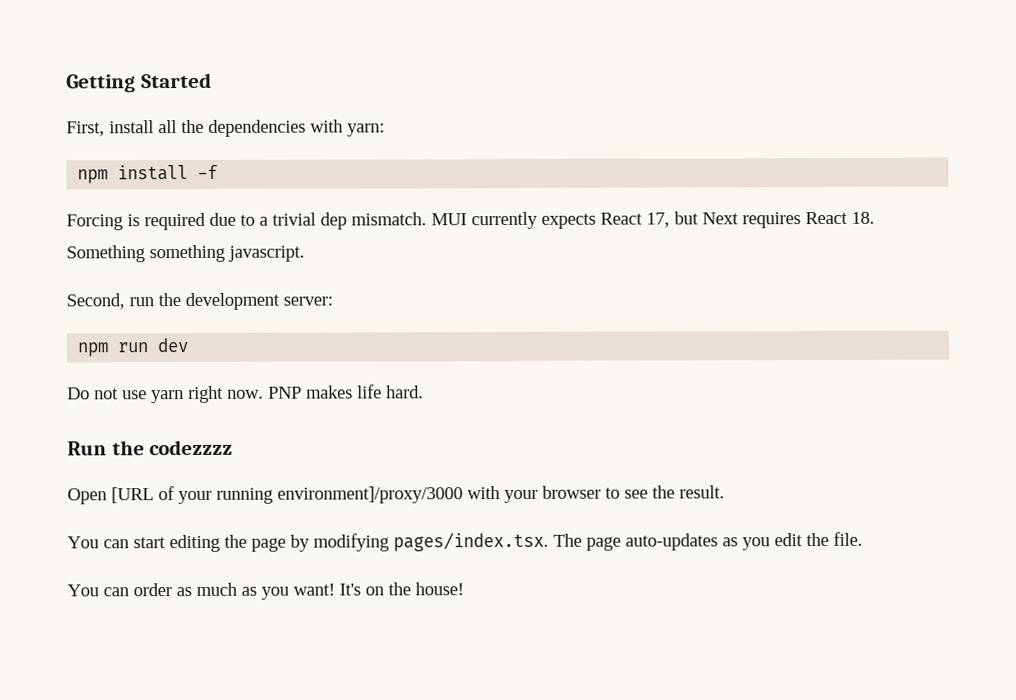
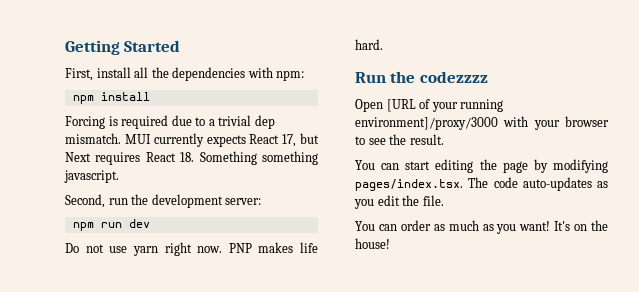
- First, install all the dependencies with yarn:
+ First, install all the dependencies with npm:
- npm install -f
+ npm install
- You can start editing the page by modifying pages/index.tsx. The page auto-updates as you edit the file.
+ You can start editing the page by modifying pages/index.tsx. The code auto-updates as you edit the file.

